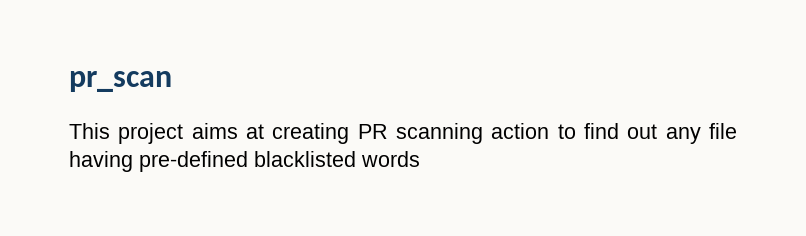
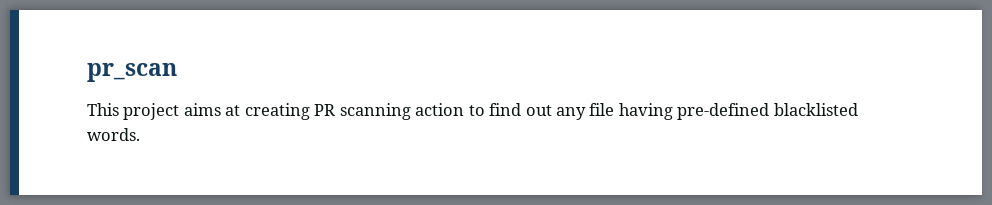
- This project aims at creating PR scanning action to find out any file having pre-defined blacklisted words
+ This project aims at creating PR scanning action to find out any file having pre-defined blacklisted words.

